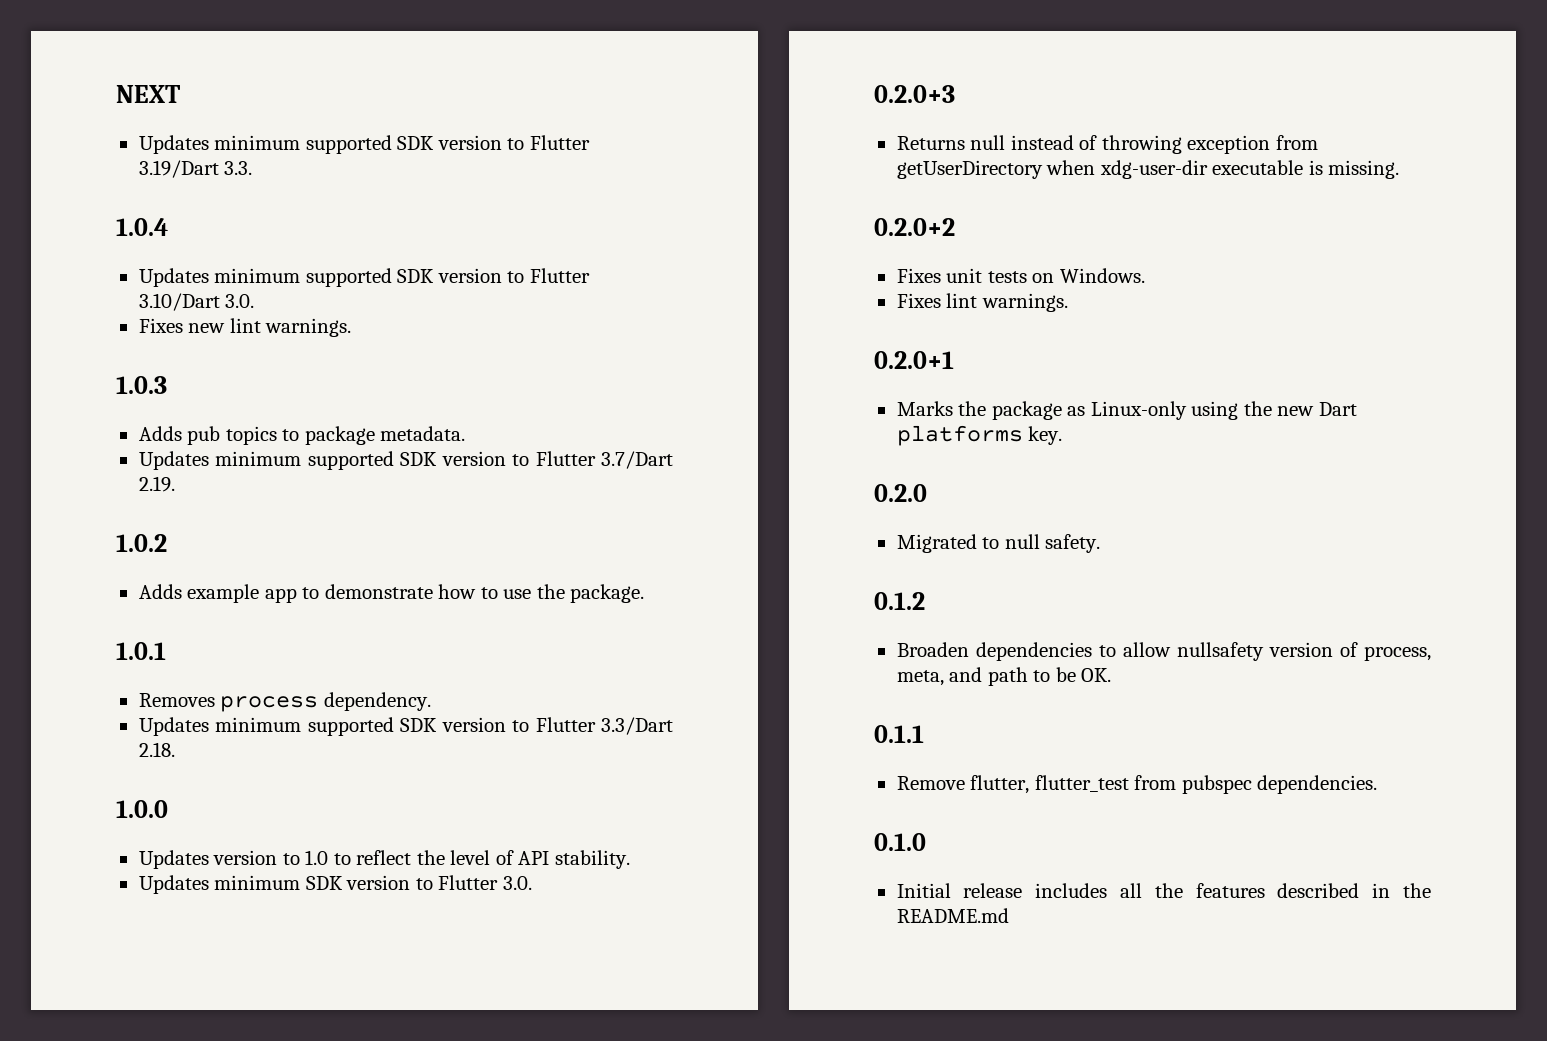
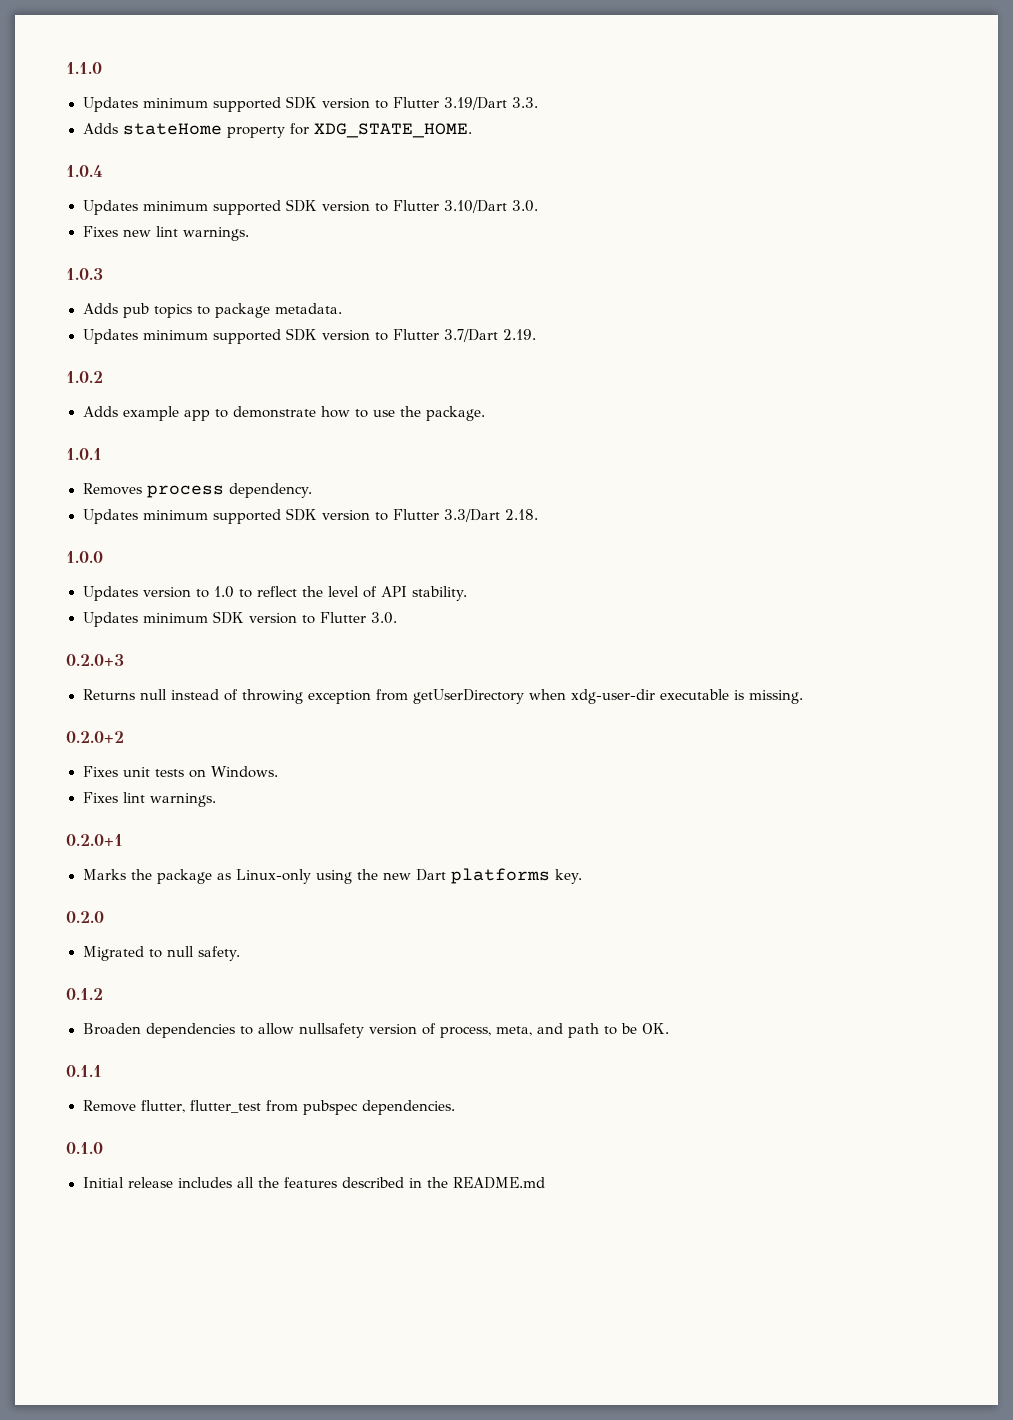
- NEXT
+ 1.1.0
+ Adds stateHome property for XDG_STATE_HOME.

